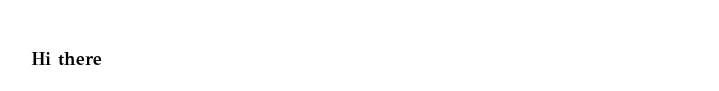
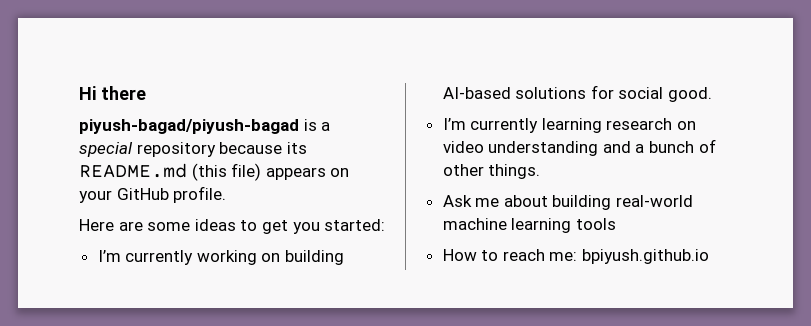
+ piyush-bagad/piyush-bagad is a special repository because its README.md (this file) appears on your GitHub profile.
+ Here are some ideas to get you started:
+ I’m currently working on building AI-based solutions for social good.
+ I’m currently learning research on video understanding and a bunch of other things.
+ Ask me about building real-world machine learning tools
+ How to reach me: bpiyush.github.io

